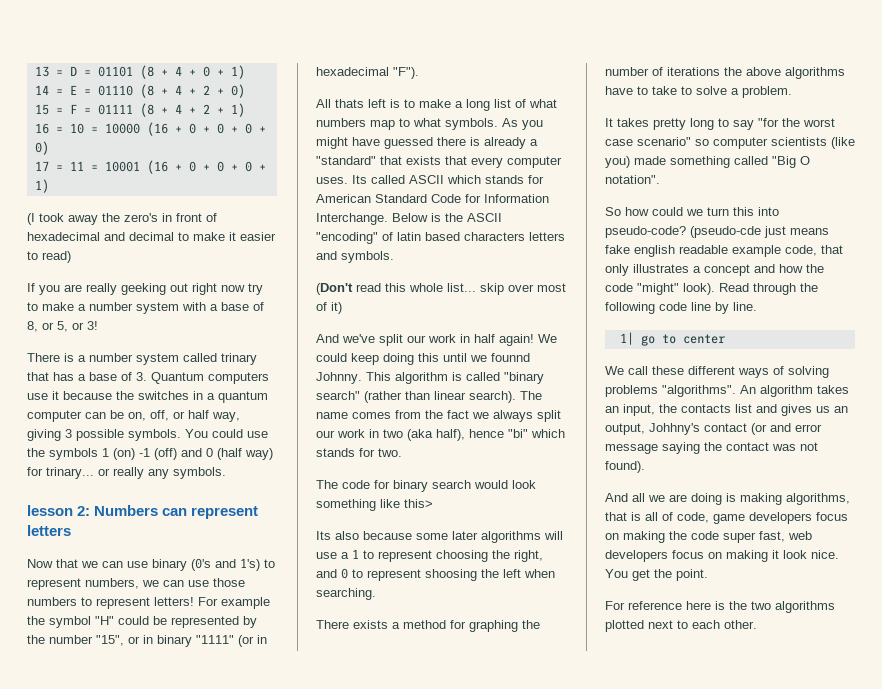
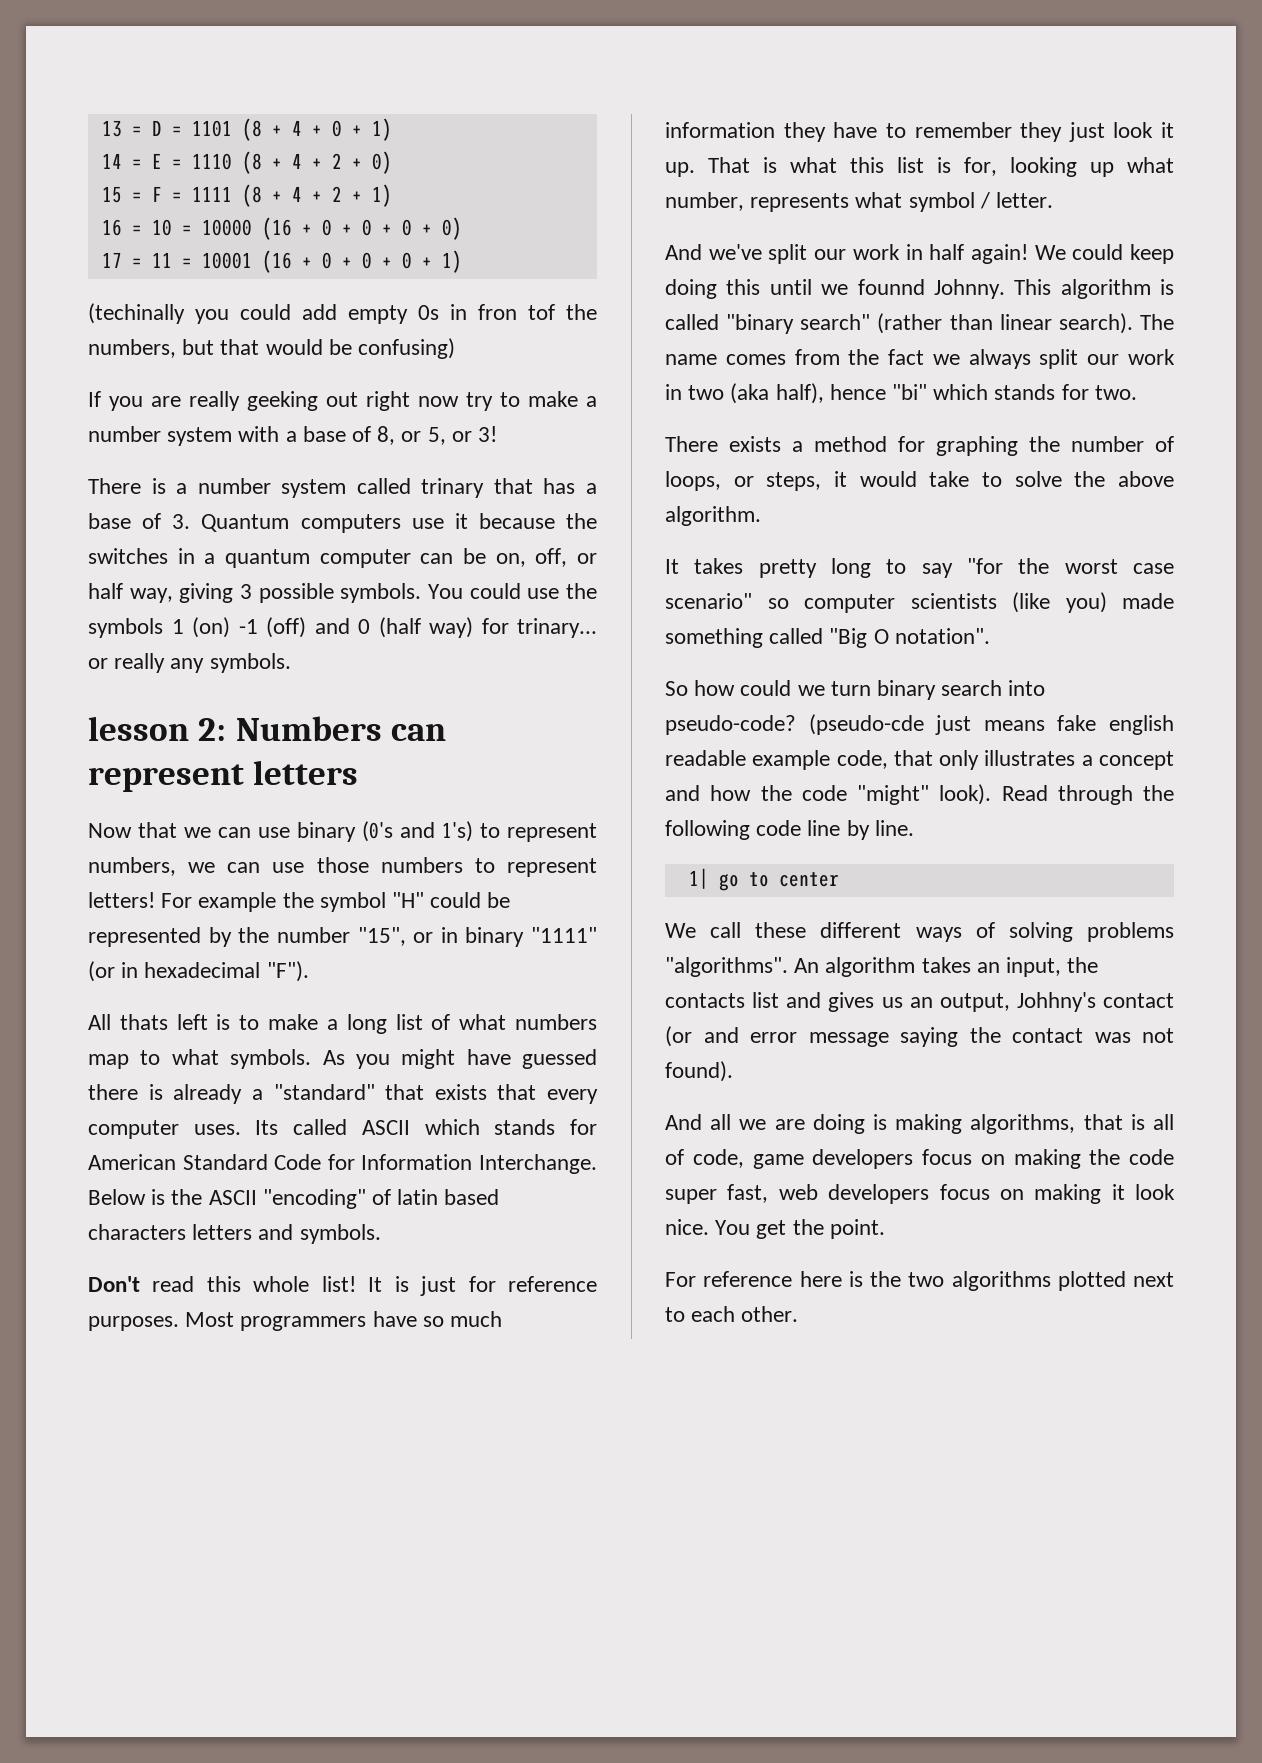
- 13 = D = 01101 (8 + 4 + 0 + 1)
+ 13 = D = 1101 (8 + 4 + 0 + 1)
- 14 = E = 01110 (8 + 4 + 2 + 0)
+ 14 = E = 1110 (8 + 4 + 2 + 0)
- 15 = F = 01111 (8 + 4 + 2 + 1)
+ 15 = F = 1111 (8 + 4 + 2 + 1)
- (I took away the zero's in front of hexadecimal and decimal to make it easier to read)
+ (techinally you could add empty 0s in fron tof the numbers, but that would be confusing)
- (Don't read this whole list... skip over most of it)
+ Don't read this whole list! It is just for reference purposes. Most programmers have so much information they have to remember they just look it up. That is what this list is for, looking up what number, represents what symbol / letter.
- The code for binary search would look something like this>
- Its also because some later algorithms will use a 1 to represent choosing the right, and 0 to represent shoosing the left when searching.
- There exists a method for graphing the number of iterations the above algorithms have to take to solve a problem.
+ There exists a method for graphing the number of loops, or steps, it would take to solve the above algorithm.
- So how could we turn this into pseudo-code?
+ So how could we turn binary search into pseudo-code?

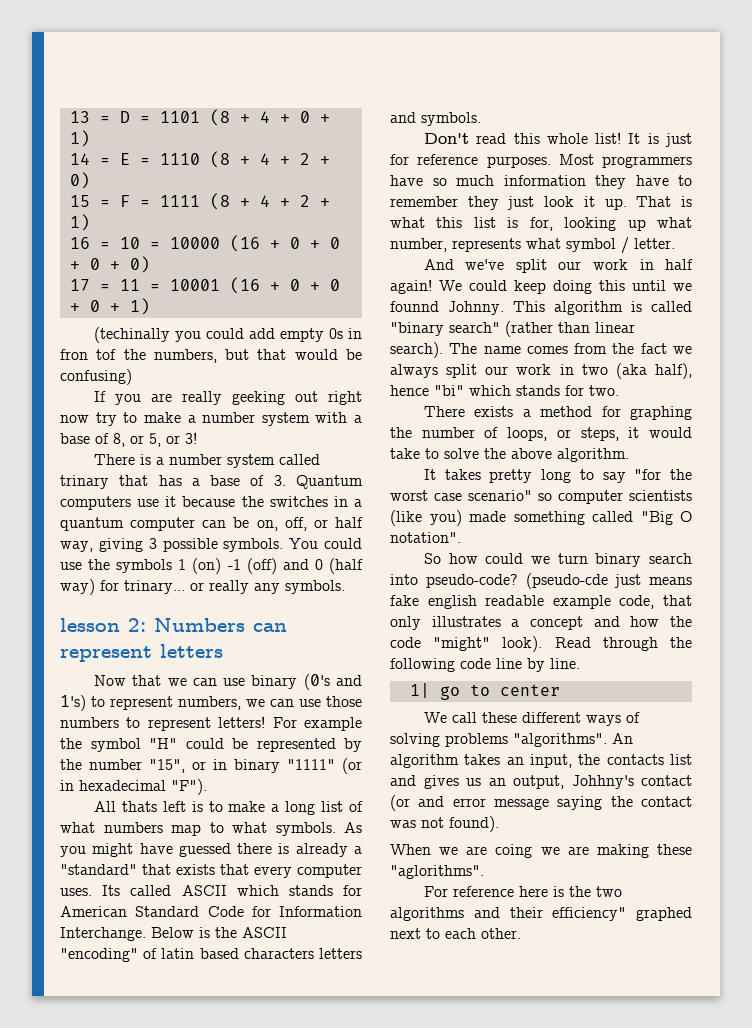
- And all we are doing is making algorithms, that is all of code, game developers focus on making the code super fast, web developers focus on making it look nice. You get the point.
+ When we are coing we are making these "aglorithms".
- For reference here is the two algorithms plotted next to each other.
+ For reference here is the two algorithms and their efficiency" graphed next to each other.

